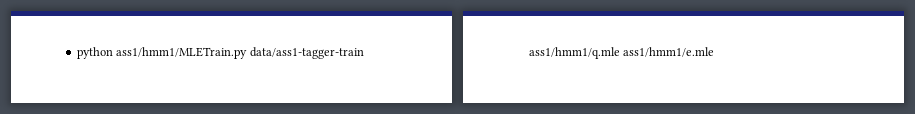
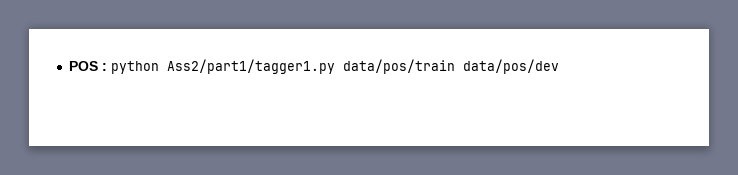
- python ass1/hmm1/MLETrain.py data/ass1-tagger-train ass1/hmm1/q.mle ass1/hmm1/e.mle
+ POS : python Ass2/part1/tagger1.py data/pos/train data/pos/dev

